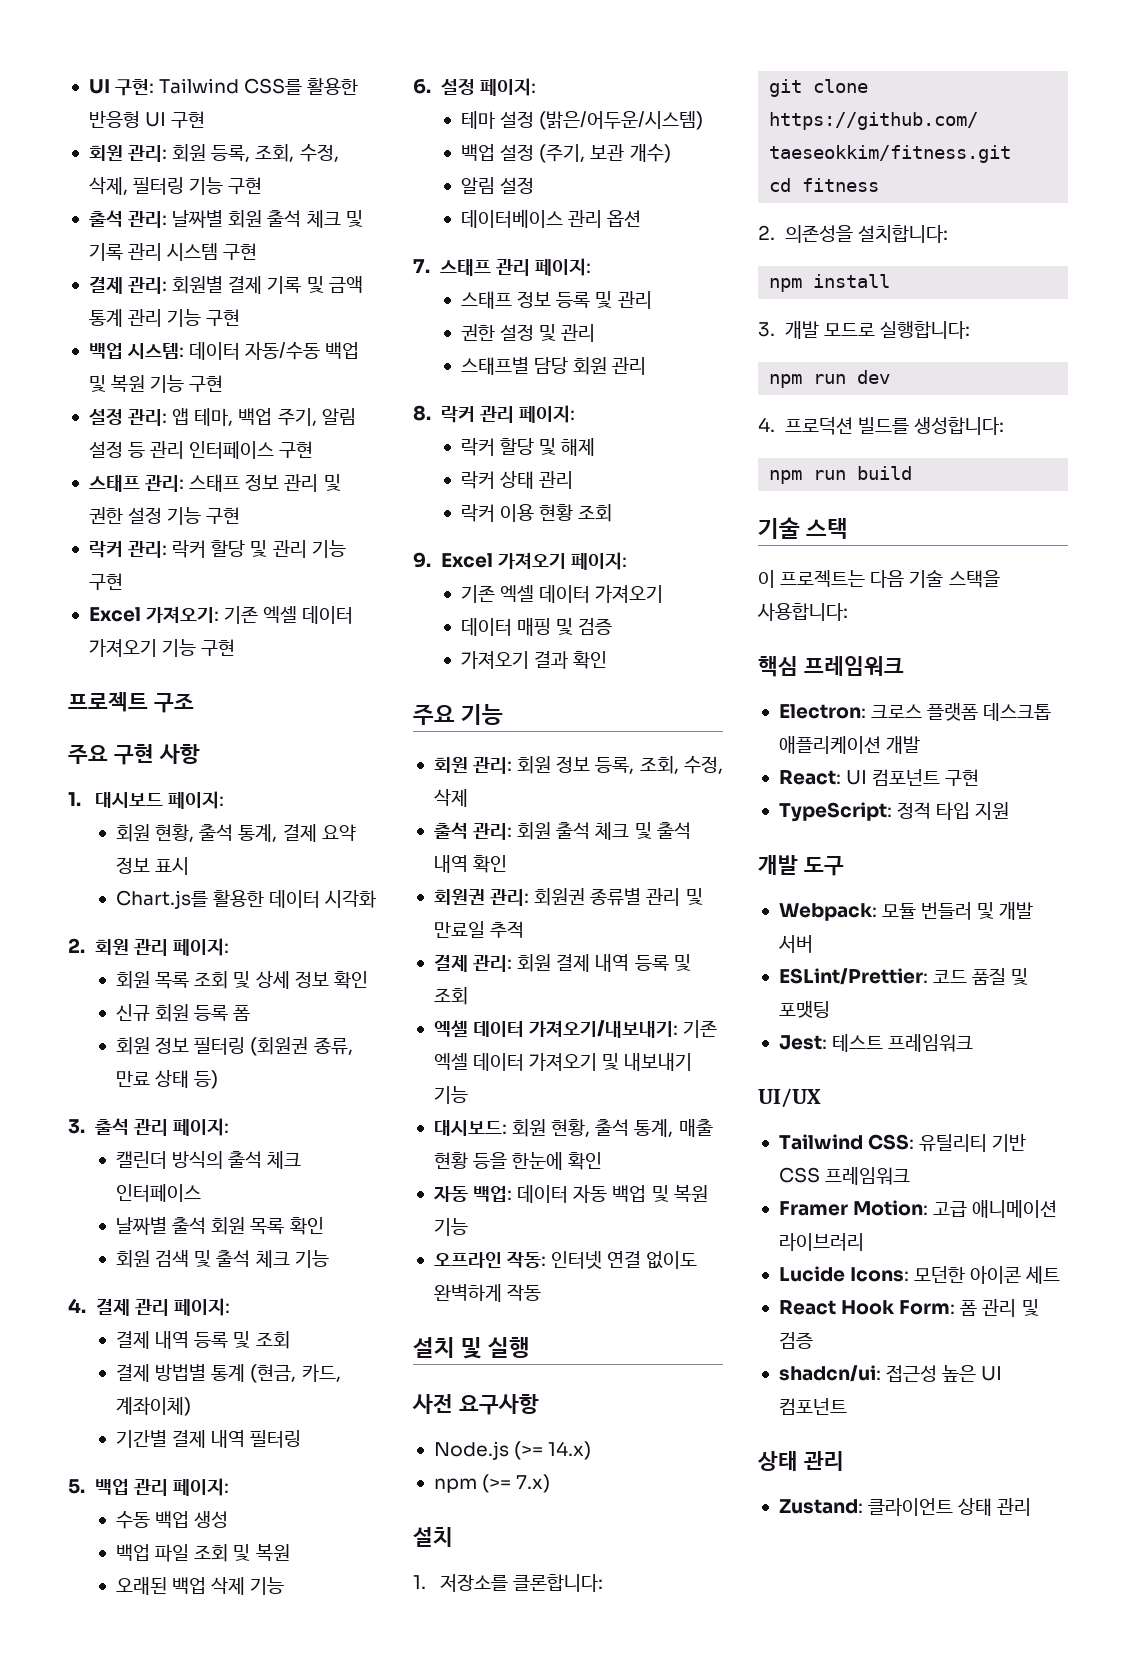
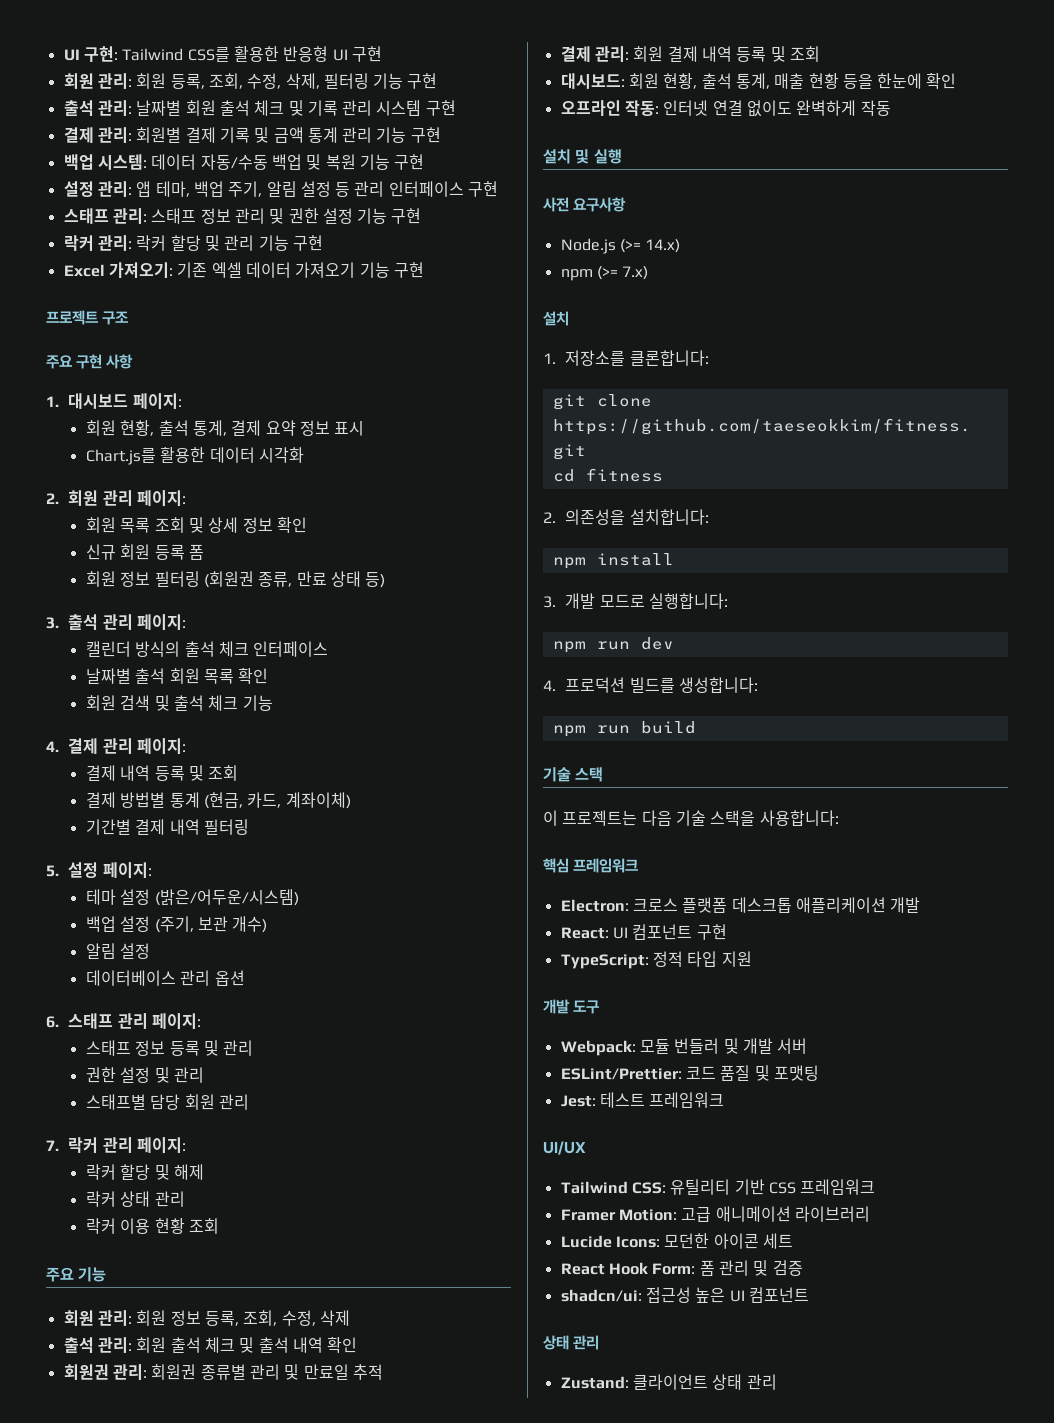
- 5. 백업 관리 페이지:
- 수동 백업 생성
- 백업 파일 조회 및 복원
- 오래된 백업 삭제 기능
- 6. 설정 페이지:
+ 5. 설정 페이지:
- 7. 스태프 관리 페이지:
+ 6. 스태프 관리 페이지:
- 8. 락커 관리 페이지:
+ 7. 락커 관리 페이지:
- 9. Excel 가져오기 페이지:
- 기존 엑셀 데이터 가져오기
- 데이터 매핑 및 검증
- 가져오기 결과 확인
- 엑셀 데이터 가져오기/내보내기: 기존 엑셀 데이터 가져오기 및 내보내기 기능
- 자동 백업: 데이터 자동 백업 및 복원 기능

